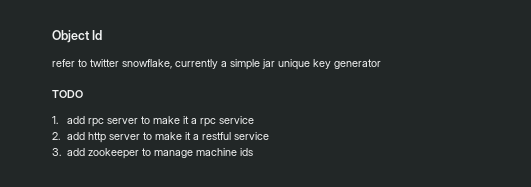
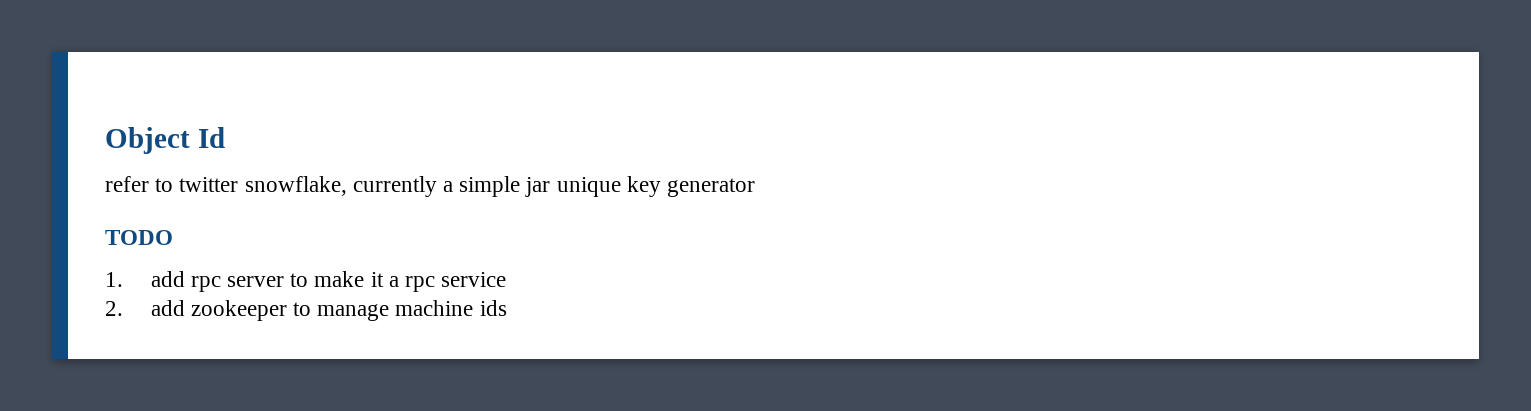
- 2. add http server to make it a restful service
- 3. add zookeeper to manage machine ids
+ 2. add zookeeper to manage machine ids

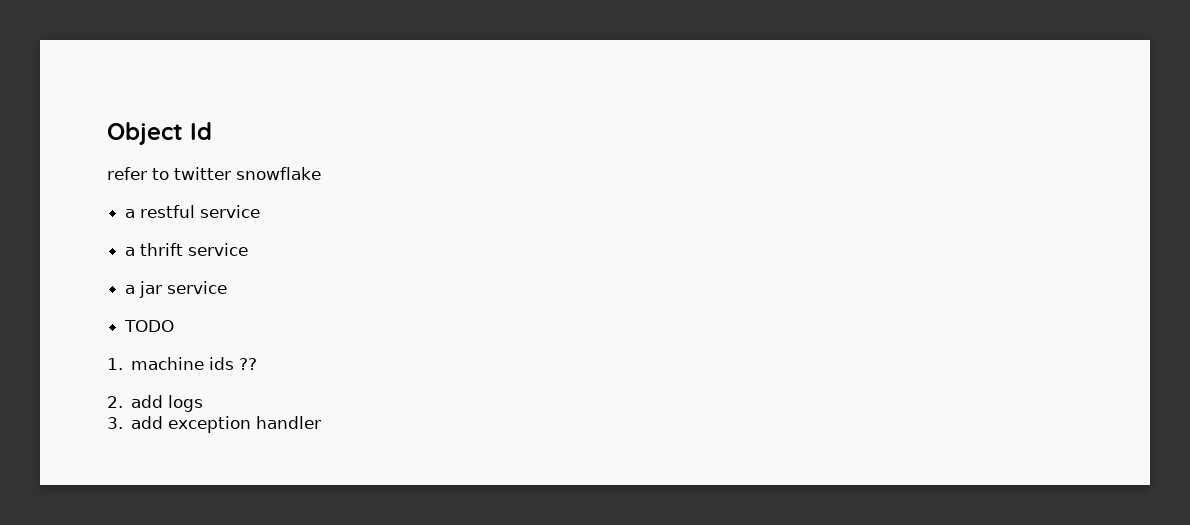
- refer to twitter snowflake, currently a simple jar unique key generator
+ refer to twitter snowflake
+ a restful service
+ a thrift service
+ a jar service
  TODO
- 1. add rpc server to make it a rpc service
- 2. add zookeeper to manage machine ids
+ 1. machine ids ??
+ 2. add logs
+ 3. add exception handler

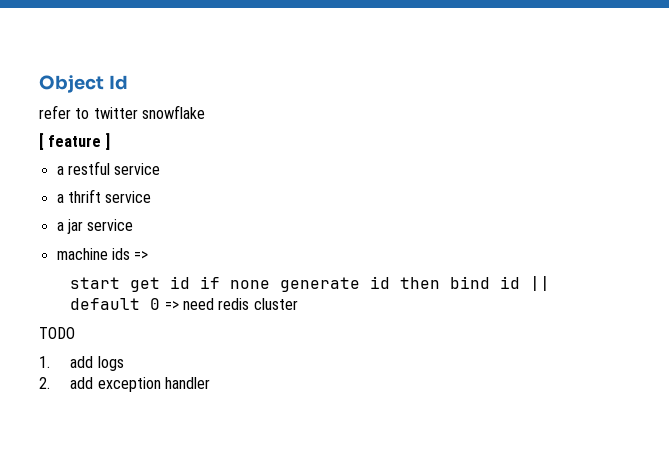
+ [ feature ]
+ machine ids =>
+ start get id if none generate id then bind id || default 0 => need redis cluster
  TODO
- 1. machine ids ??
- 2. add logs
+ 1. add logs
- 3. add exception handler
+ 2. add exception handler

